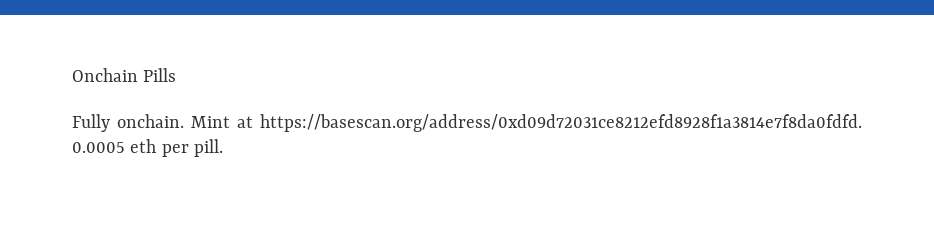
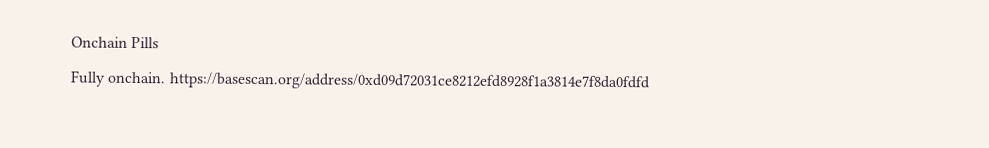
- Fully onchain. Mint at https://basescan.org/address/0xd09d72031ce8212efd8928f1a3814e7f8da0fdfd. 0.0005 eth per pill.
+ Fully onchain. https://basescan.org/address/0xd09d72031ce8212efd8928f1a3814e7f8da0fdfd

